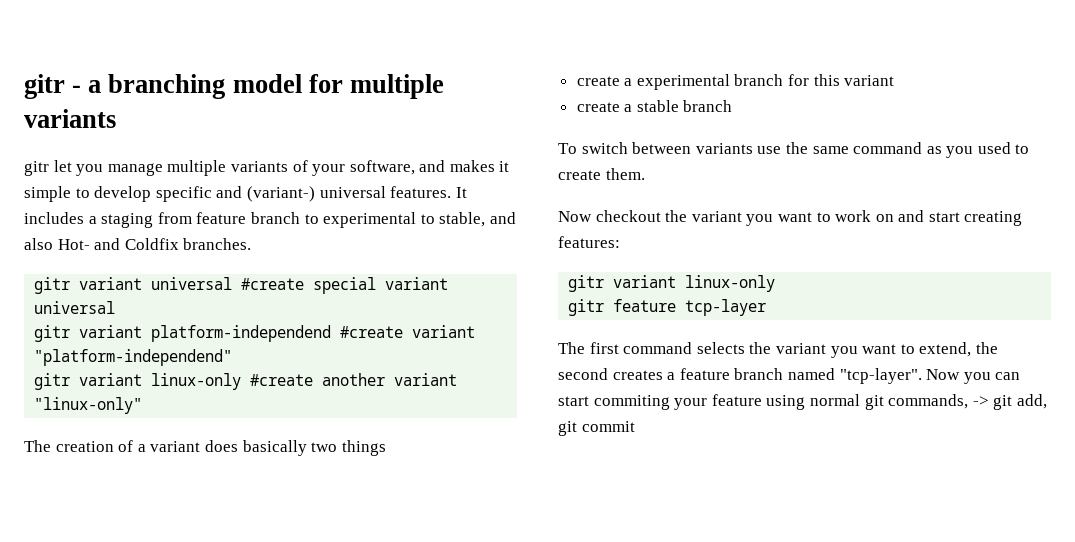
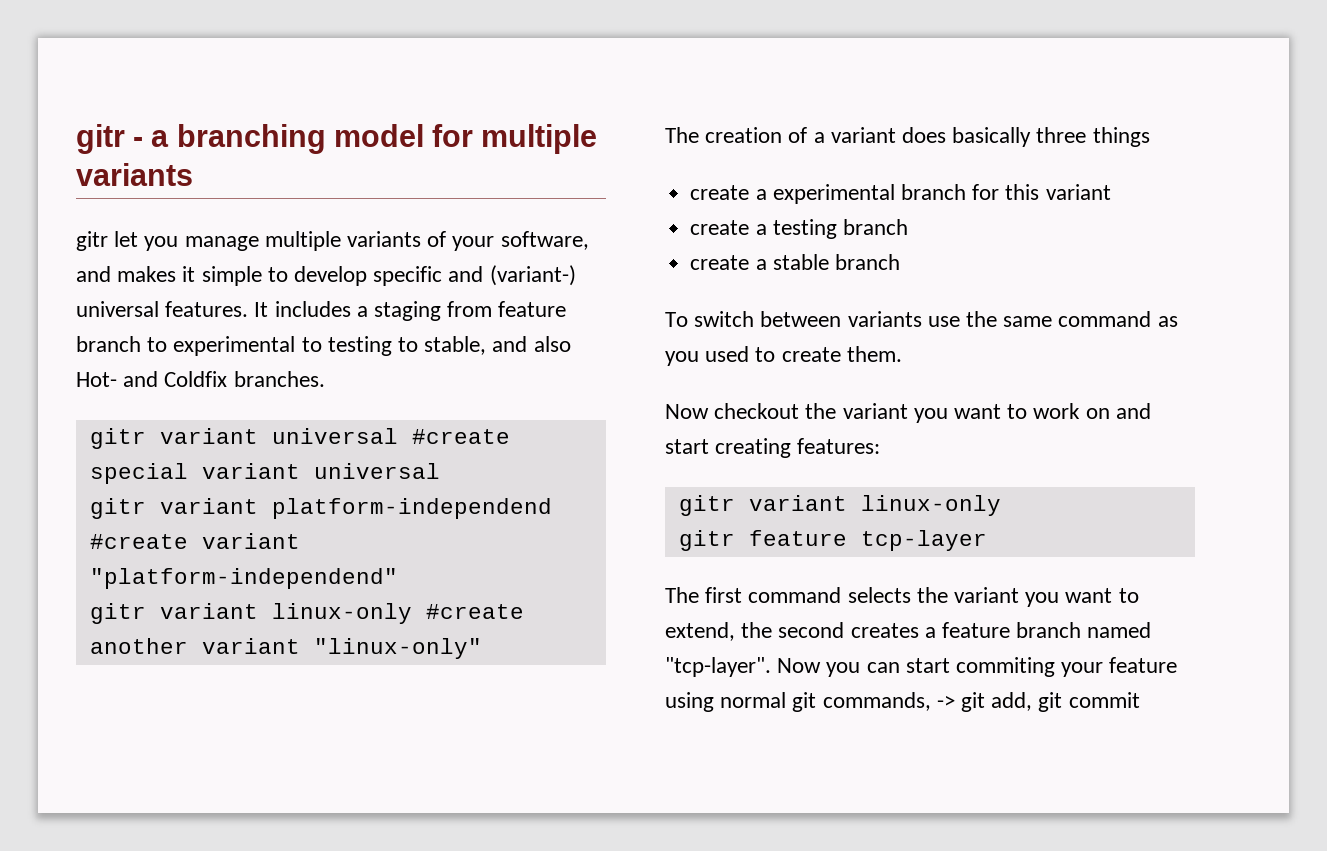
- It includes a staging from feature branch to experimental to stable, and also Hot- and Coldfix branches.
+ It includes a staging from feature branch to experimental to testing to stable, and also Hot- and Coldfix branches.
- The creation of a variant does basically two things
+ The creation of a variant does basically three things
+ create a testing branch

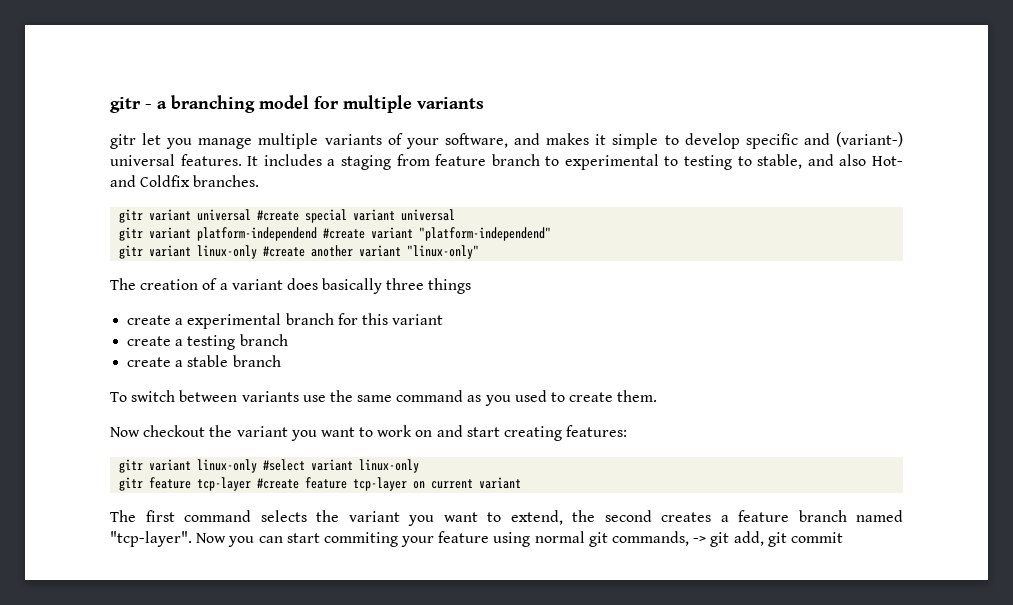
  Now checkout the variant you want to work on and start creating features:
- gitr variant linux-only
+ gitr variant linux-only #select variant linux-only
- gitr feature tcp-layer
+ gitr feature tcp-layer #create feature tcp-layer on current variant

